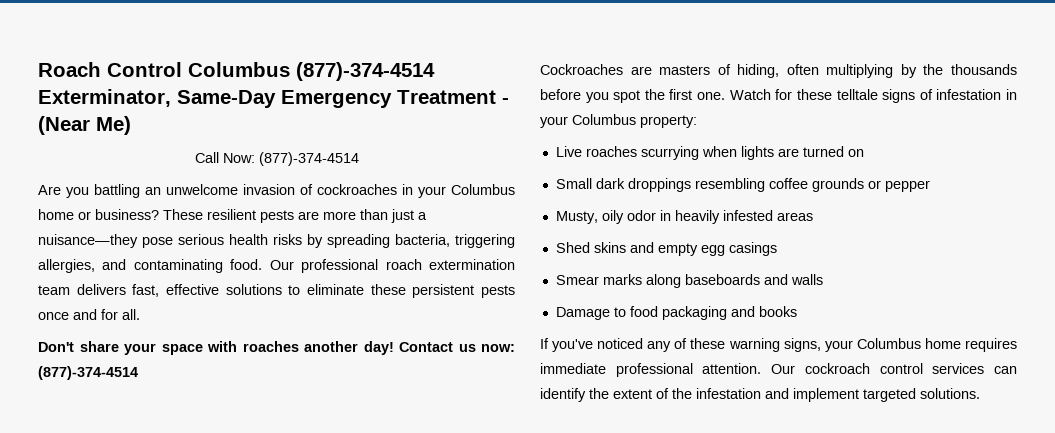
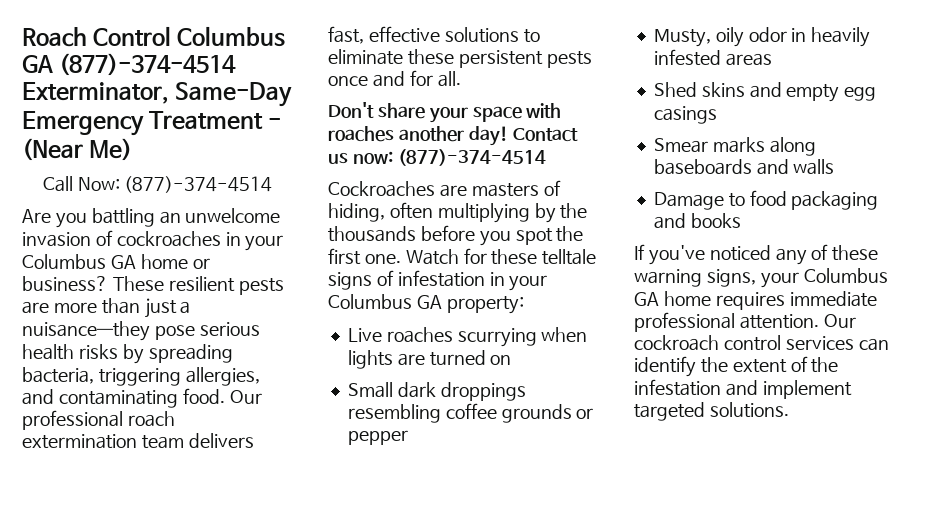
- Roach Control Columbus (877)-374-4514 Exterminator, Same-Day Emergency Treatment - (Near Me)
+ Roach Control Columbus GA (877)-374-4514 Exterminator, Same-Day Emergency Treatment - (Near Me)
- Are you battling an unwelcome invasion of cockroaches in your Columbus home or business?
+ Are you battling an unwelcome invasion of cockroaches in your Columbus GA home or business?
- Watch for these telltale signs of infestation in your Columbus property:
+ Watch for these telltale signs of infestation in your Columbus GA property:
- If you've noticed any of these warning signs, your Columbus home requires immediate professional attention.
+ If you've noticed any of these warning signs, your Columbus GA home requires immediate professional attention.

